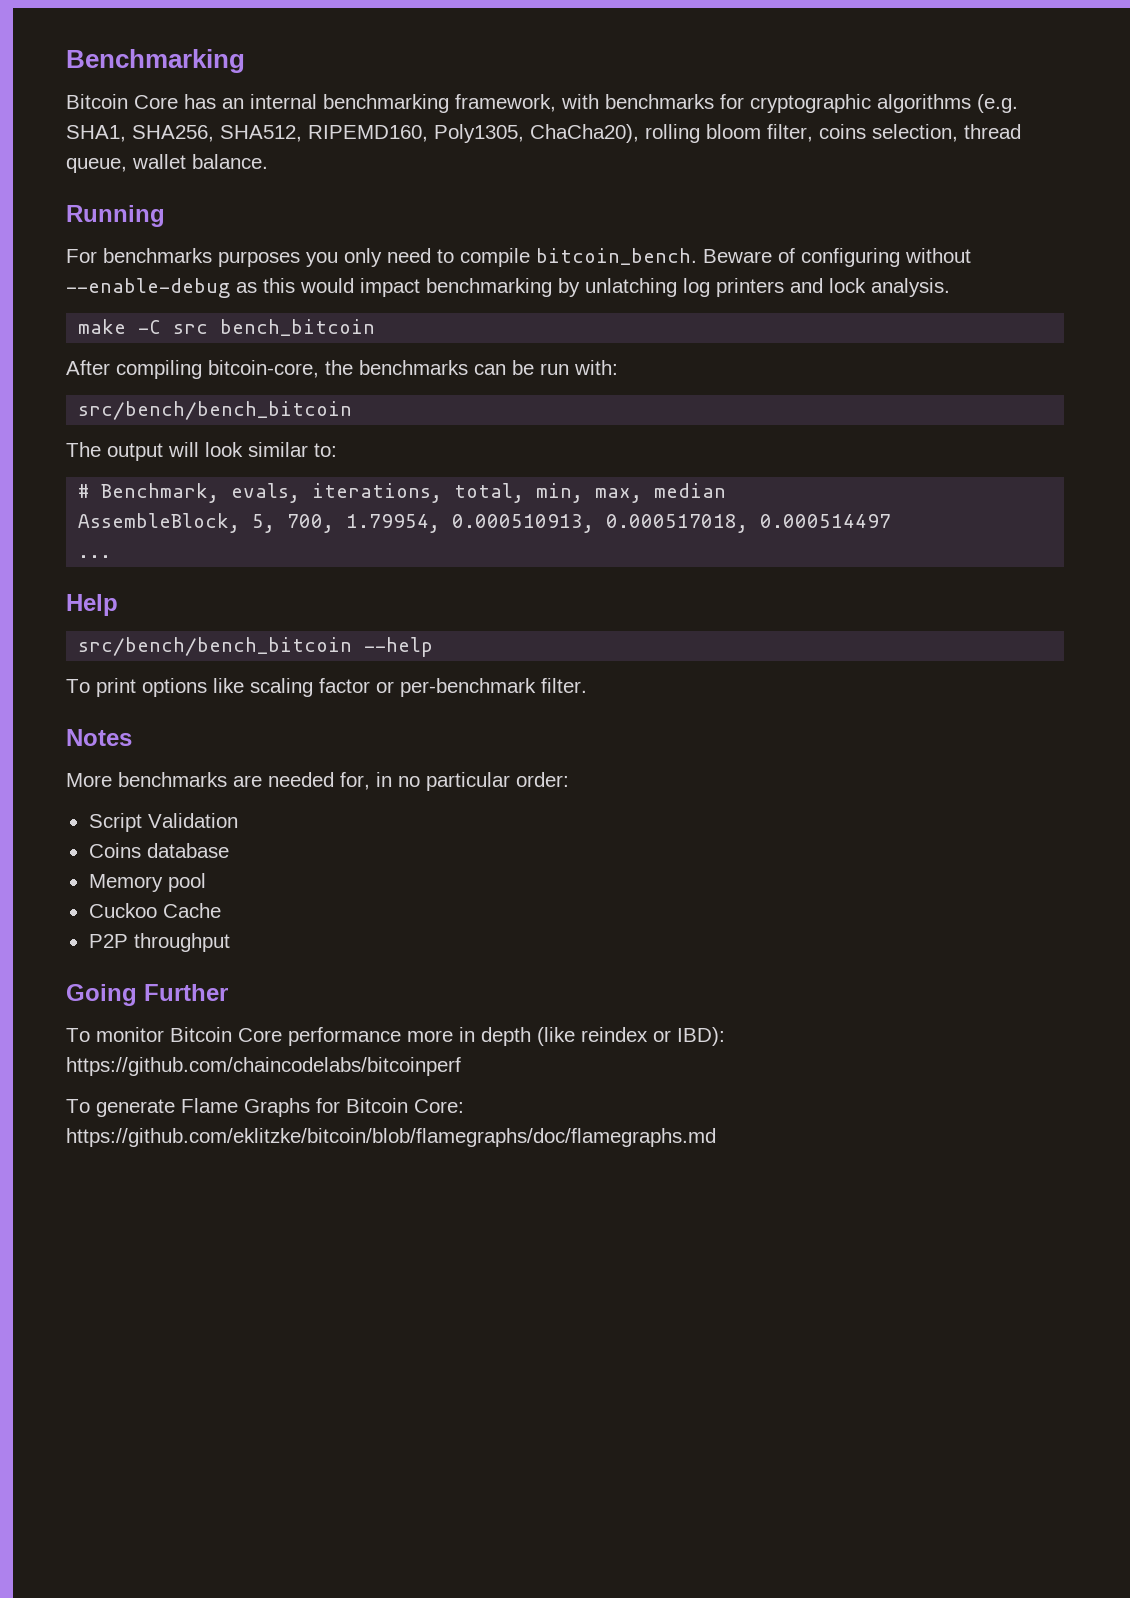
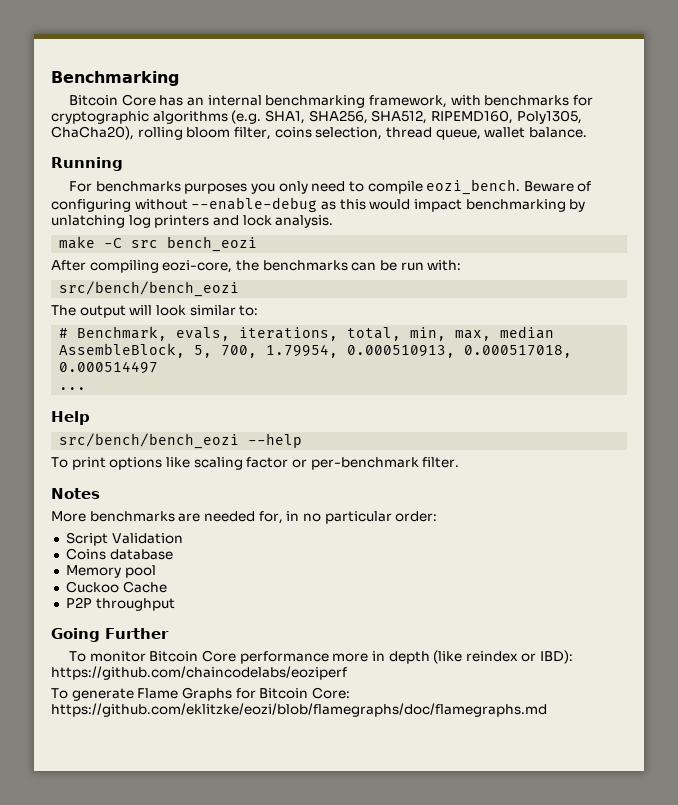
- For benchmarks purposes you only need to compile bitcoin_bench.
+ For benchmarks purposes you only need to compile eozi_bench.
- make -C src bench_bitcoin
+ make -C src bench_eozi
- After compiling bitcoin-core, the benchmarks can be run with:
- src/bench/bench_bitcoin
+ After compiling eozi-core, the benchmarks can be run with:
+ src/bench/bench_eozi
- src/bench/bench_bitcoin --help
+ src/bench/bench_eozi --help
- To monitor Bitcoin Core performance more in depth (like reindex or IBD): https://github.com/chaincodelabs/bitcoinperf
+ To monitor Bitcoin Core performance more in depth (like reindex or IBD): https://github.com/chaincodelabs/eoziperf
- To generate Flame Graphs for Bitcoin Core: https://github.com/eklitzke/bitcoin/blob/flamegraphs/doc/flamegraphs.md
+ To generate Flame Graphs for Bitcoin Core: https://github.com/eklitzke/eozi/blob/flamegraphs/doc/flamegraphs.md

